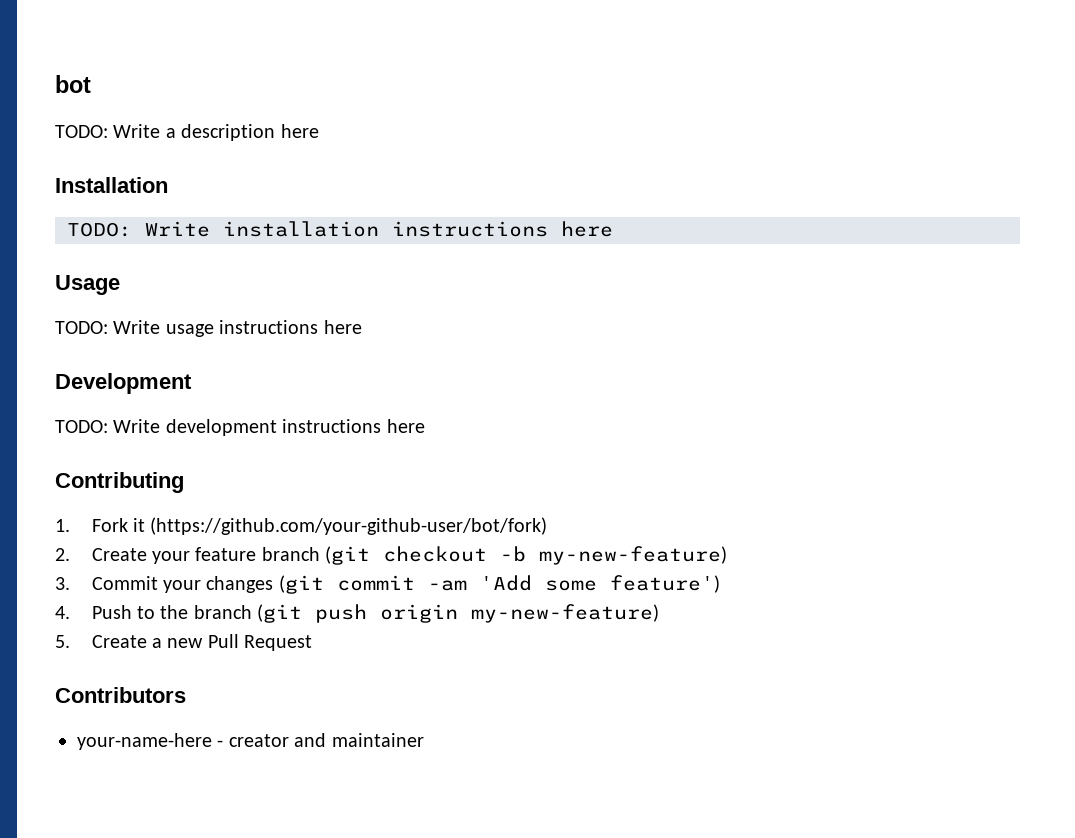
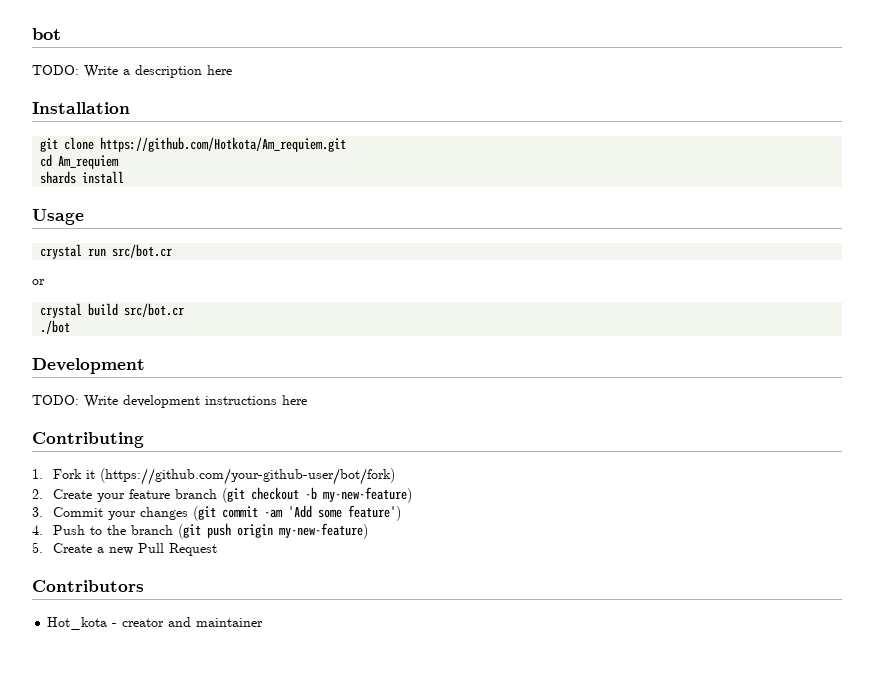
- TODO: Write installation instructions here
+ git clone https://github.com/Hotkota/Am_requiem.git
+ cd Am_requiem
+ shards install
  Usage
- TODO: Write usage instructions here
+ crystal run src/bot.cr
+ or
+ crystal build src/bot.cr
+ ./bot
- your-name-here - creator and maintainer
+ Hot_kota - creator and maintainer

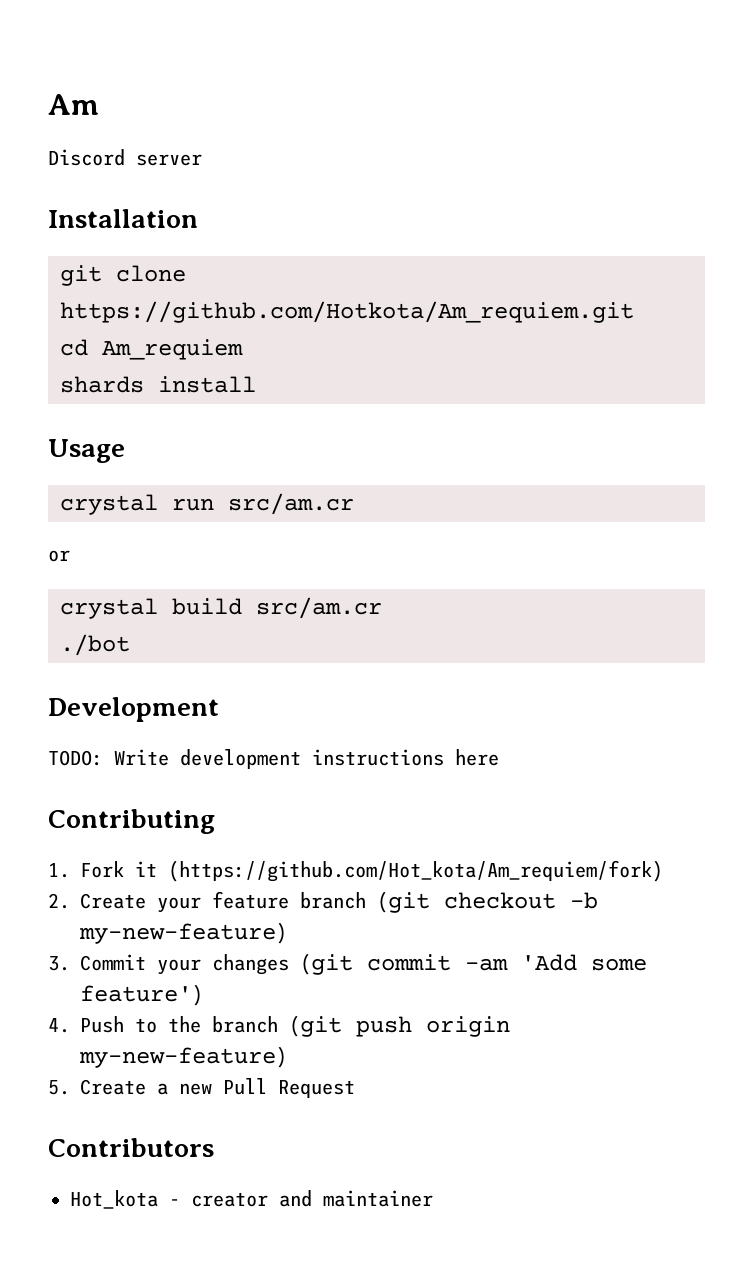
- bot
- TODO: Write a description here
+ Am
+ Discord server
- crystal run src/bot.cr
+ crystal run src/am.cr
- crystal build src/bot.cr
+ crystal build src/am.cr
- 1. Fork it (https://github.com/your-github-user/bot/fork)
+ 1. Fork it (https://github.com/Hot_kota/Am_requiem/fork)

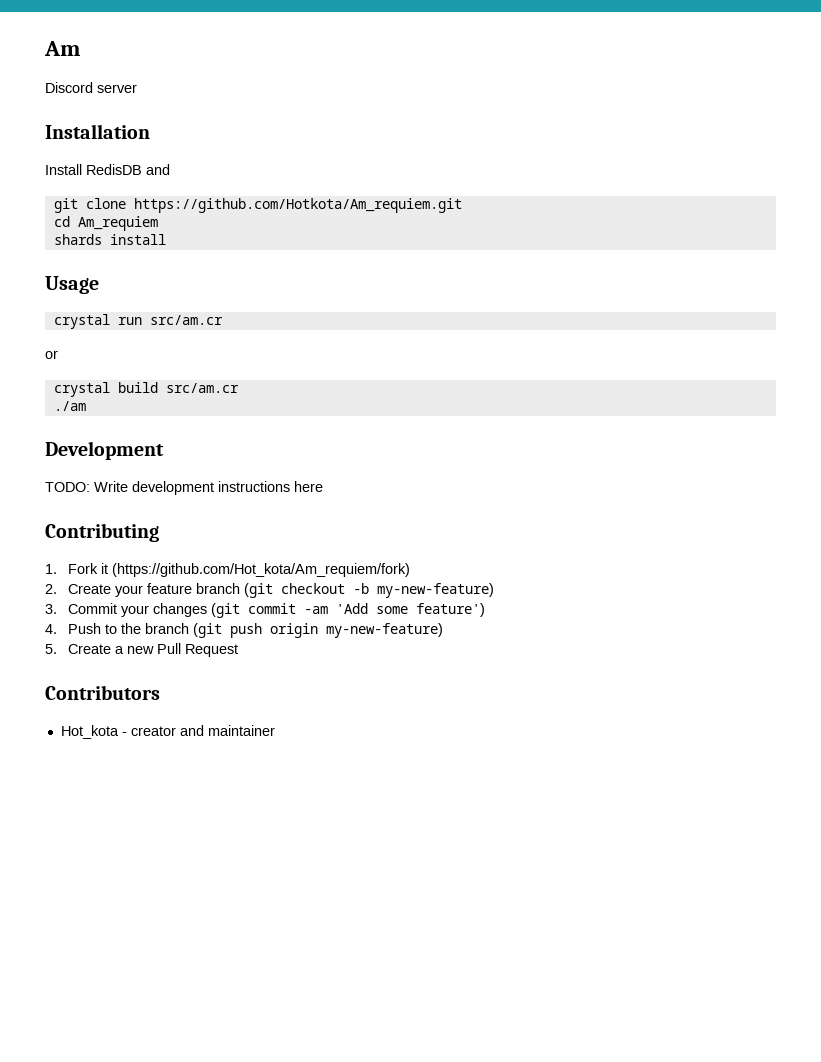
+ Install RedisDB and
- ./bot
+ ./am

